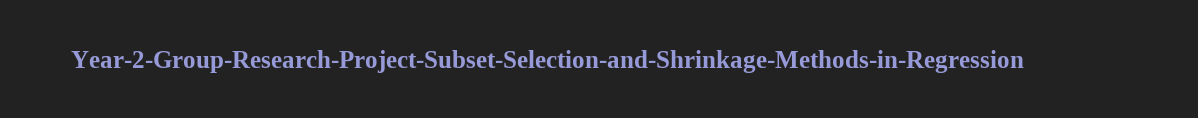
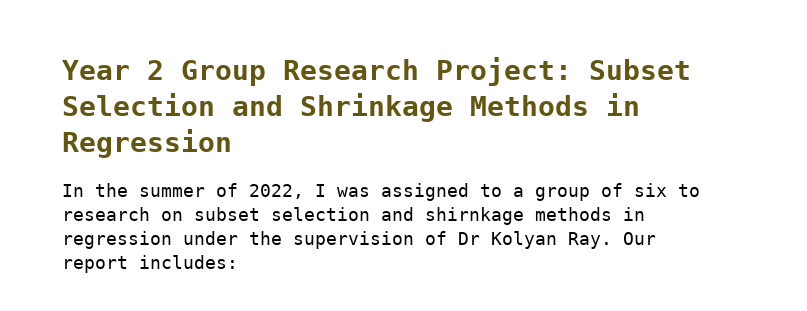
- Year-2-Group-Research-Project-Subset-Selection-and-Shrinkage-Methods-in-Regression
+ Year 2 Group Research Project: Subset Selection and Shrinkage Methods in Regression
+ In the summer of 2022, I was assigned to a group of six to research on subset selection and shirnkage methods in regression under the supervision of Dr Kolyan Ray. Our report includes:

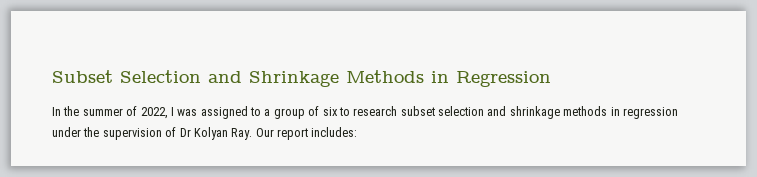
- Year 2 Group Research Project: Subset Selection and Shrinkage Methods in Regression
+ Subset Selection and Shrinkage Methods in Regression
- In the summer of 2022, I was assigned to a group of six to research on subset selection and shirnkage methods in regression under the supervision of Dr Kolyan Ray. Our report includes:
+ In the summer of 2022, I was assigned to a group of six to research subset selection and shrinkage methods in regression under the supervision of Dr Kolyan Ray. Our report includes:

